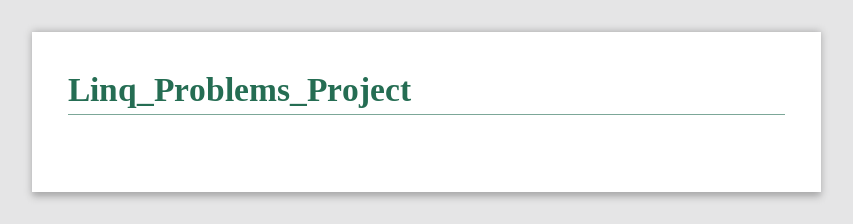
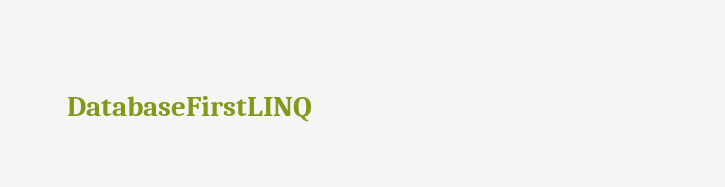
- Linq_Problems_Project
+ DatabaseFirstLINQ

